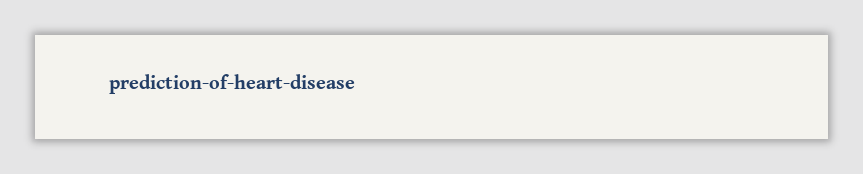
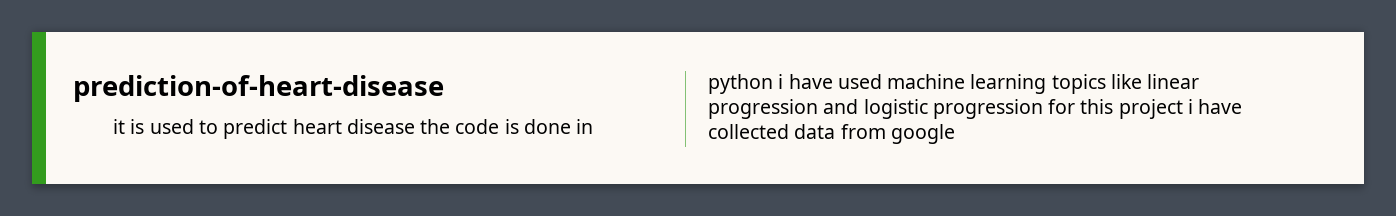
+ it is used to predict heart disease the code is done in python i have used machine learning topics like linear progression and logistic progression for this project i have collected data from google

